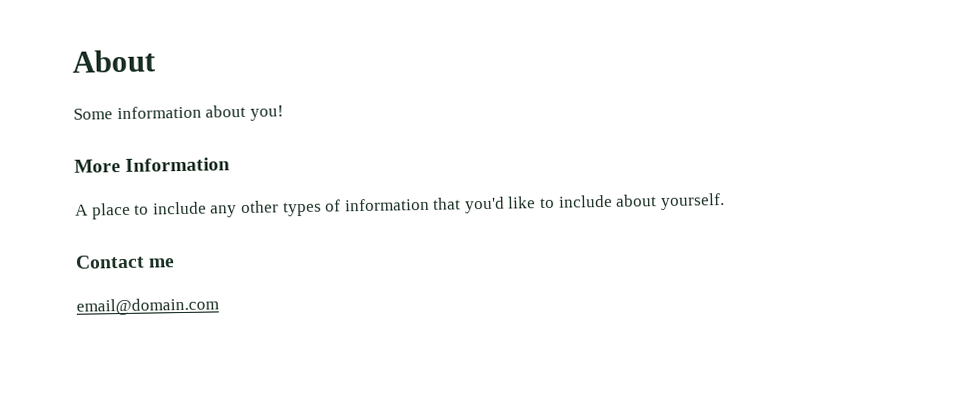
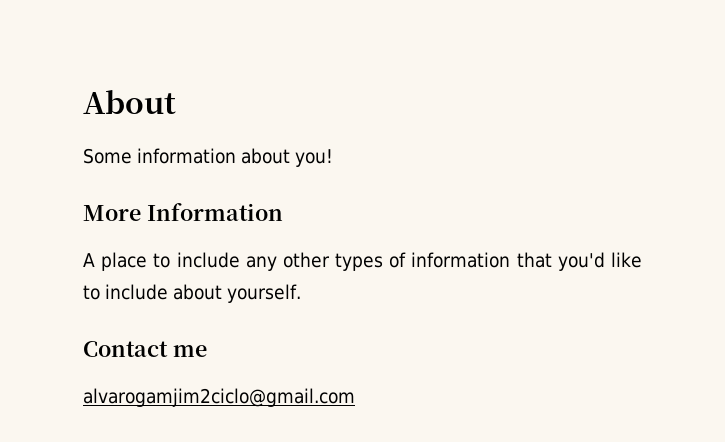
- email@domain.com
+ alvarogamjim2ciclo@gmail.com

